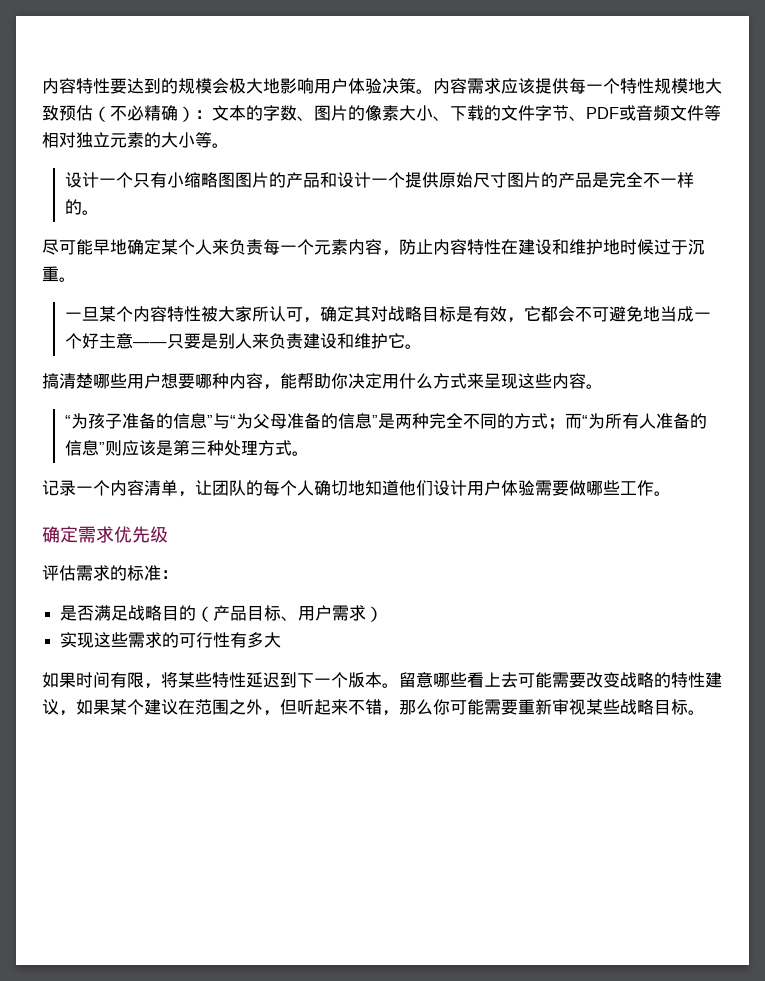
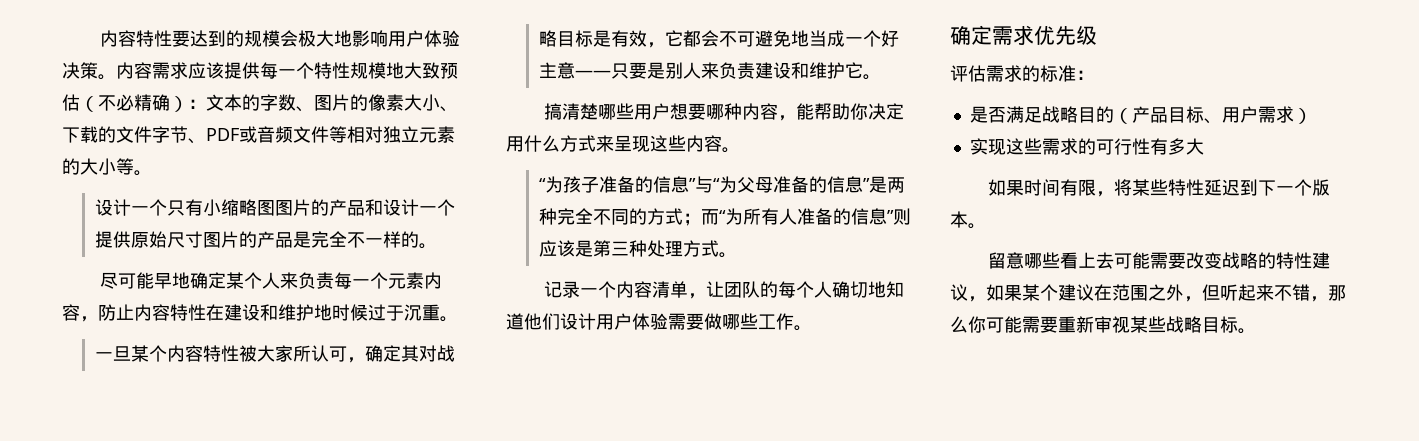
- 如果时间有限，将某些特性延迟到下一个版本。留意哪些看上去可能需要改变战略的特性建议，如果某个建议在范围之外，但听起来不错，那么你可能需要重新审视某些战略目标。
+ 如果时间有限，将某些特性延迟到下一个版本。
+ 留意哪些看上去可能需要改变战略的特性建议，如果某个建议在范围之外，但听起来不错，那么你可能需要重新审视某些战略目标。

